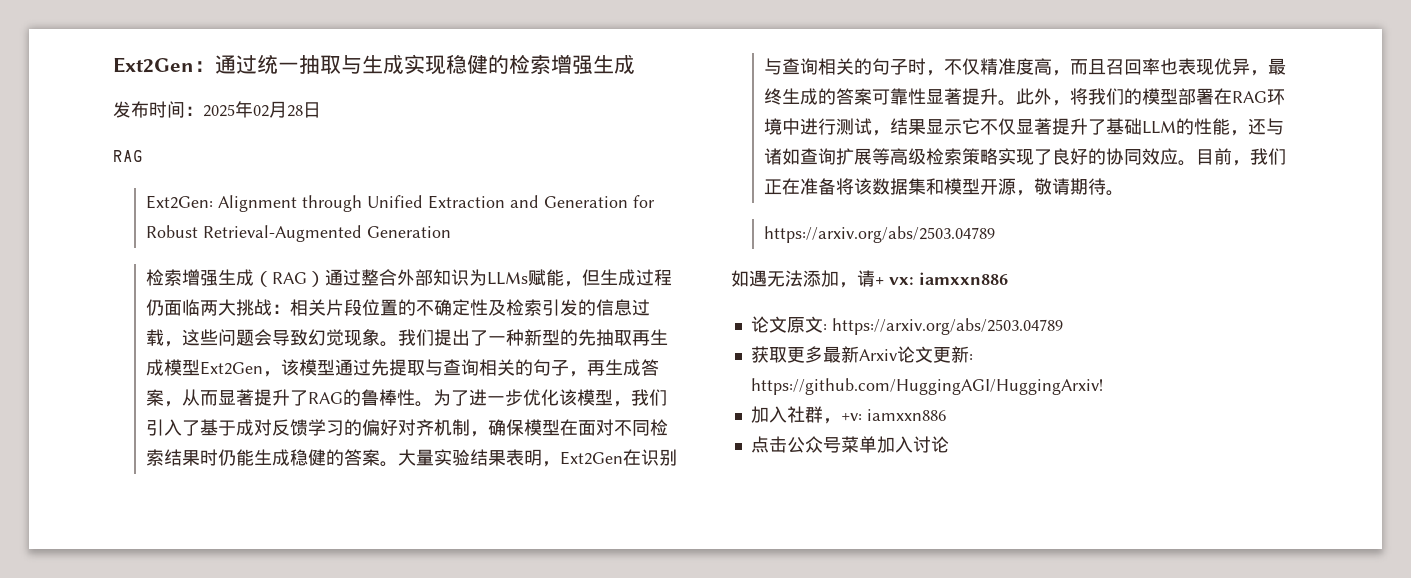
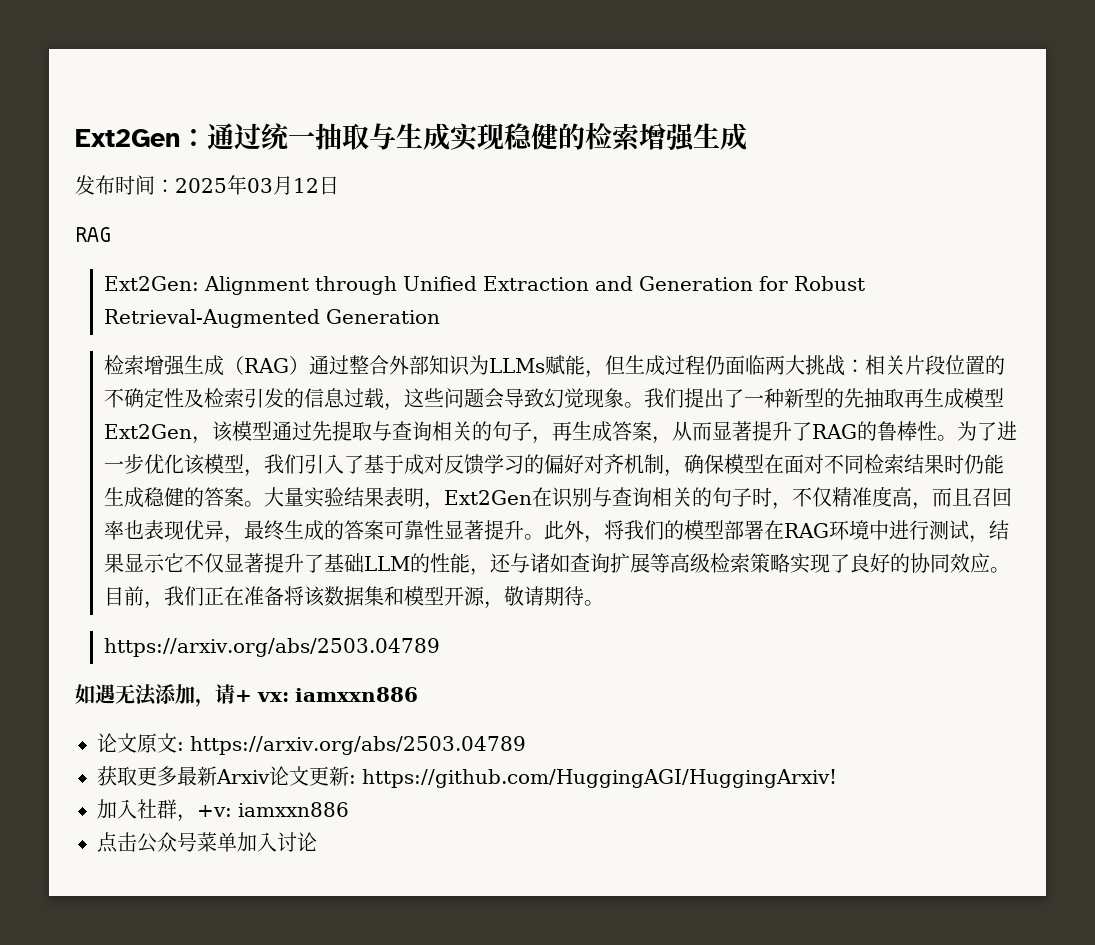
- 发布时间：2025年02月28日
+ 发布时间：2025年03月12日

